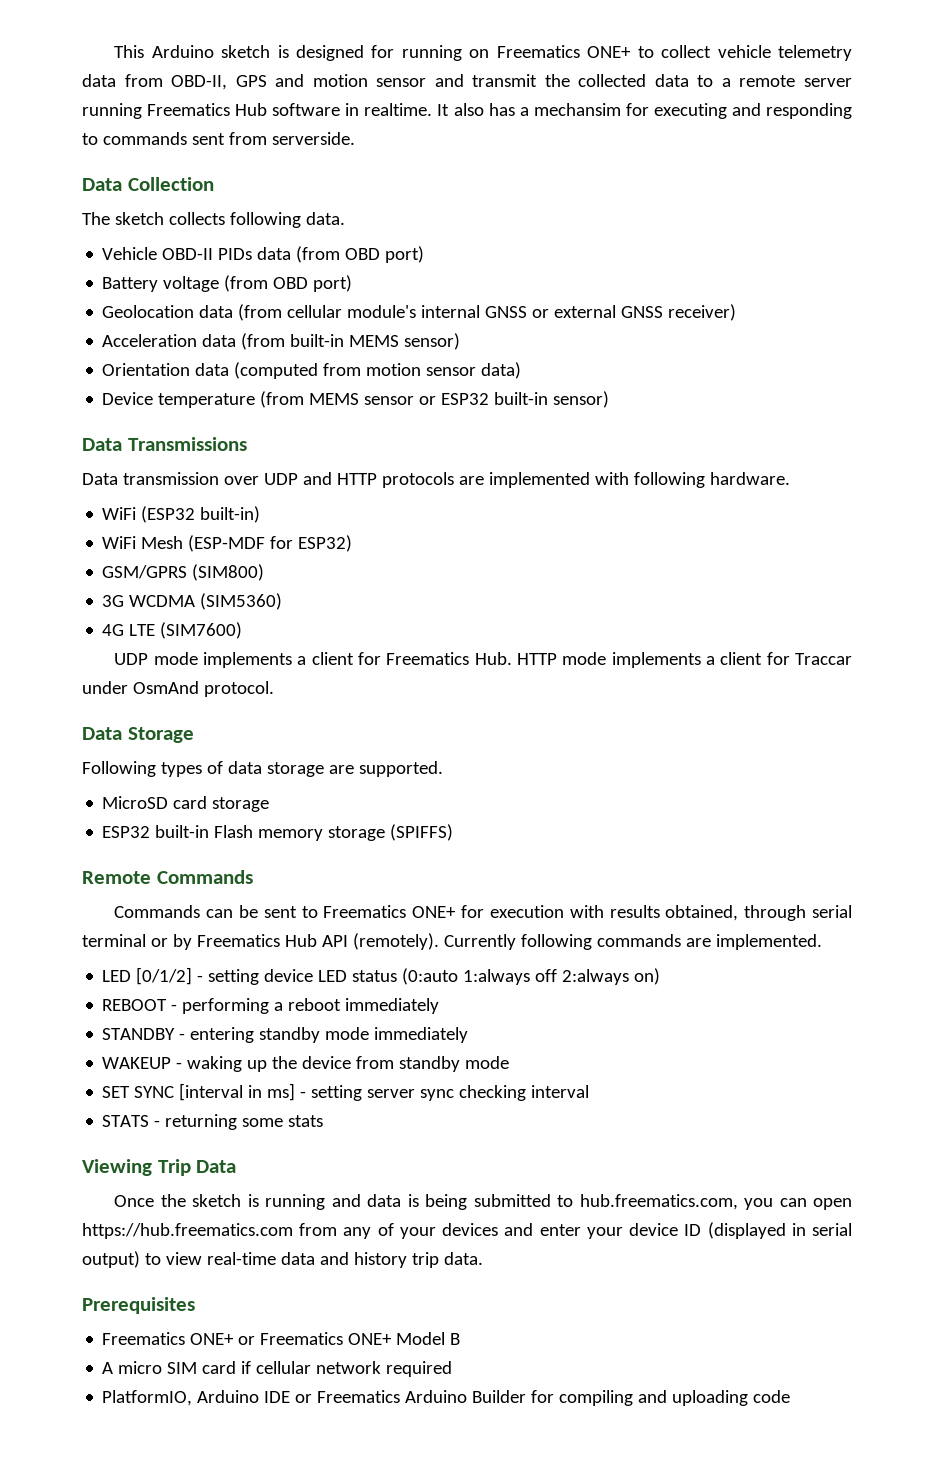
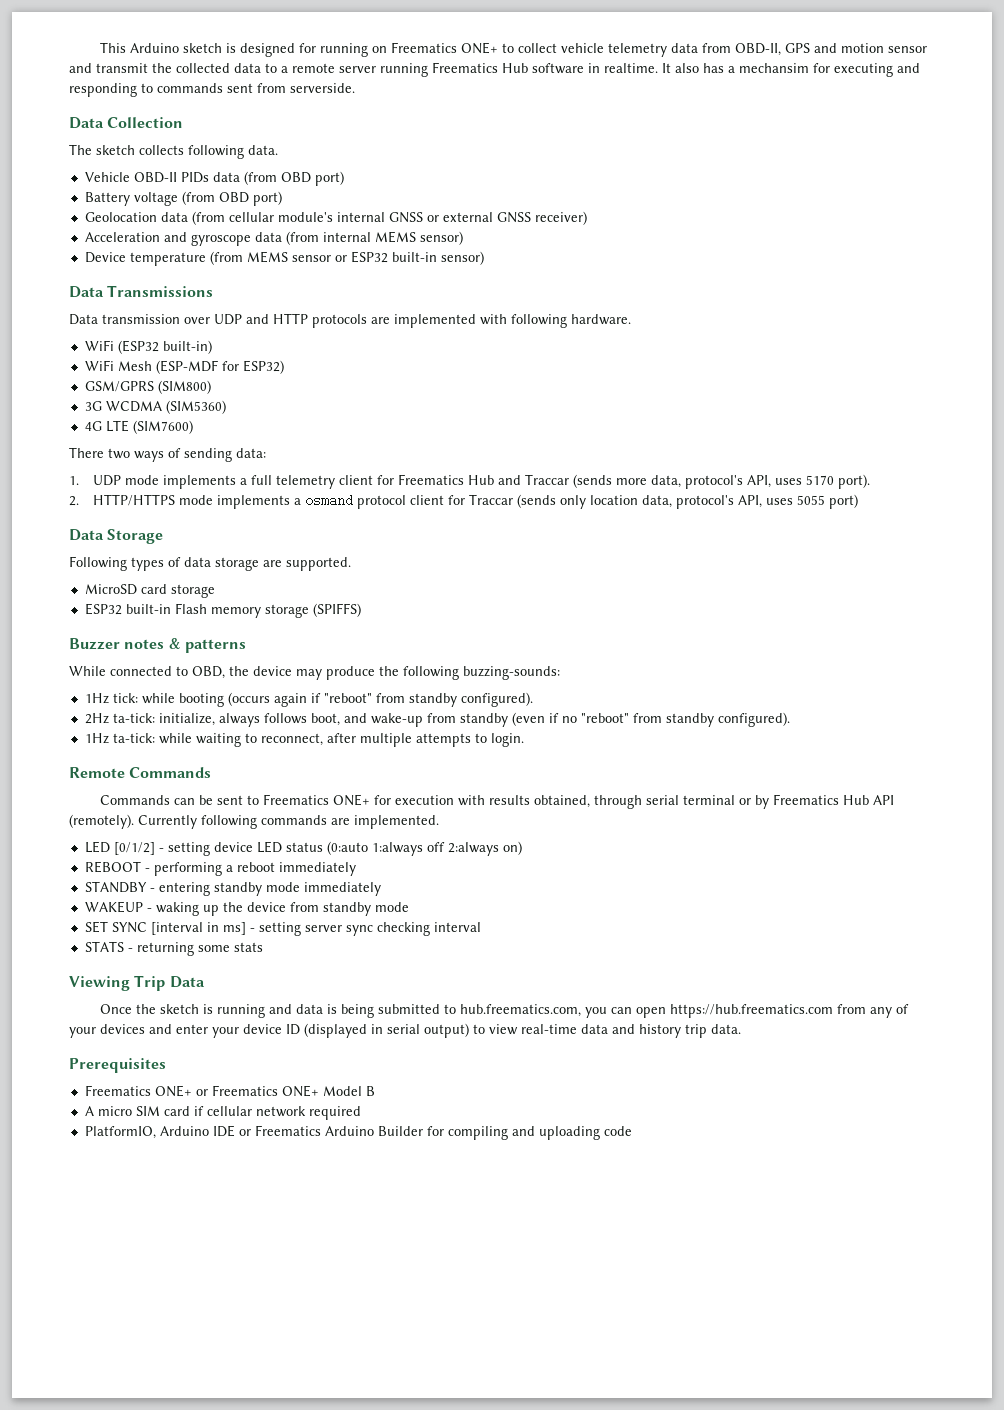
- Acceleration data (from built-in MEMS sensor)
+ Acceleration and gyroscope data (from internal MEMS sensor)
- Orientation data (computed from motion sensor data)
- UDP mode implements a client for Freematics Hub. HTTP mode implements a client for Traccar under OsmAnd protocol.
+ There two ways of sending data:
+ 1. UDP mode implements a full telemetry client for Freematics Hub and Traccar (sends more data, protocol's API, uses 5170 port).
+ 2. HTTP/HTTPS mode implements a osmand protocol client for Traccar (sends only location data, protocol's API, uses 5055 port)
+ Buzzer notes & patterns
+ While connected to OBD, the device may produce the following buzzing-sounds:
+ 1Hz tick: while booting (occurs again if "reboot" from standby configured).
+ 2Hz ta-tick: initialize, always follows boot, and wake-up from standby (even if no "reboot" from standby configured).
+ 1Hz ta-tick: while waiting to reconnect, after multiple attempts to login.

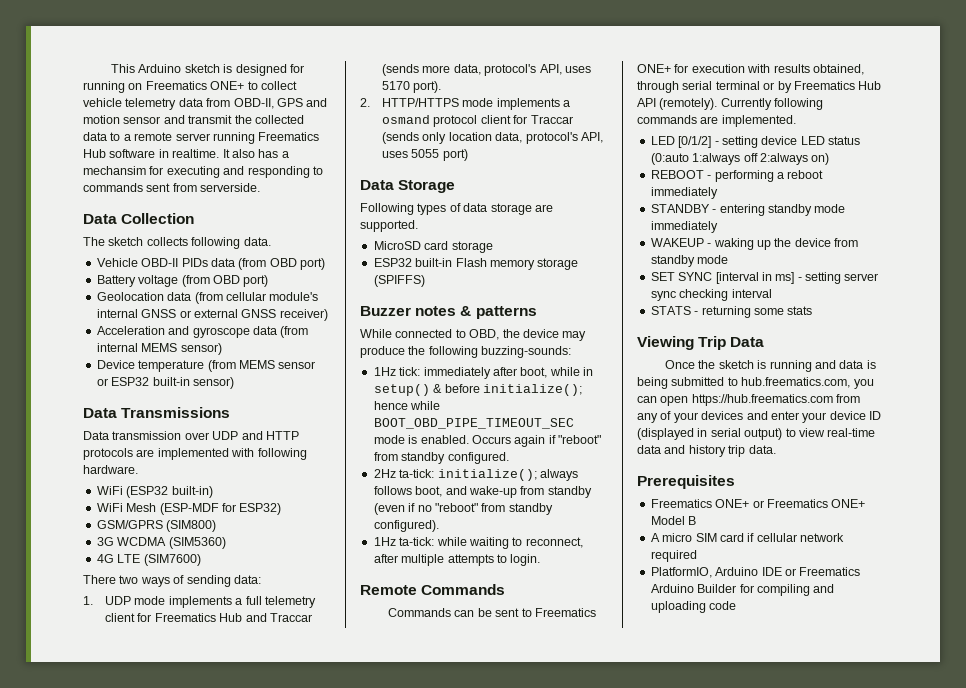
- 1Hz tick: while booting (occurs again if "reboot" from standby configured).
+ 1Hz tick: immediately after boot, while in setup() & before initialize(); hence while BOOT_OBD_PIPE_TIMEOUT_SEC mode is enabled. Occurs again if "reboot" from standby configured.
- 2Hz ta-tick: initialize, always follows boot, and wake-up from standby (even if no "reboot" from standby configured).
+ 2Hz ta-tick: initialize(); always follows boot, and wake-up from standby (even if no "reboot" from standby configured).

